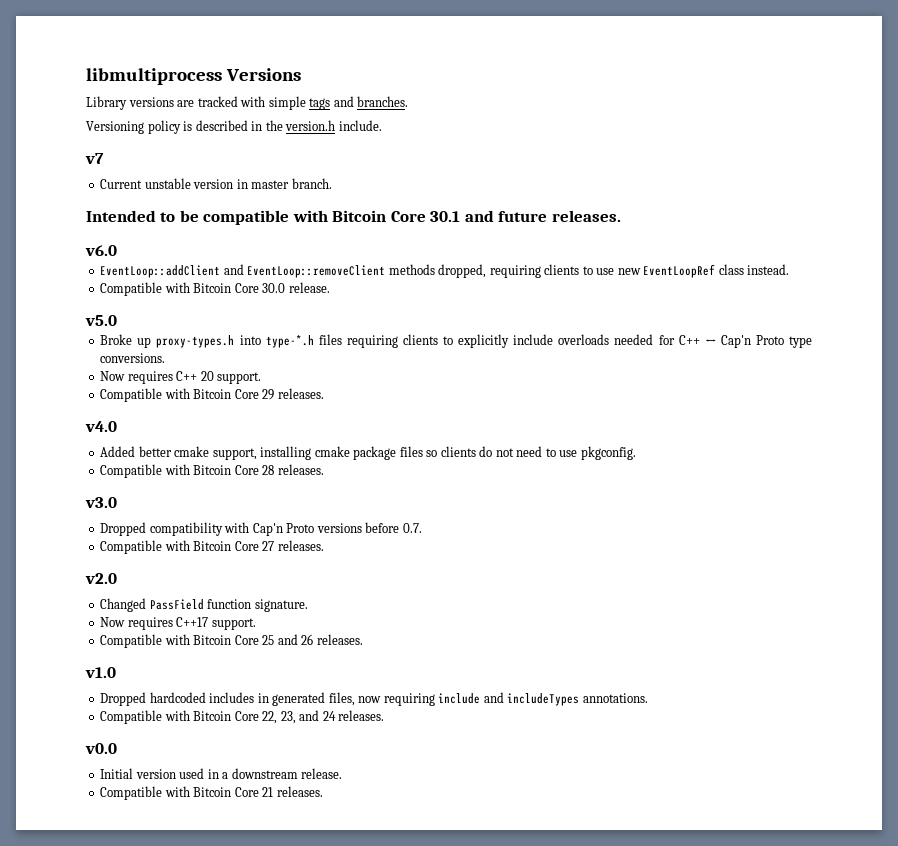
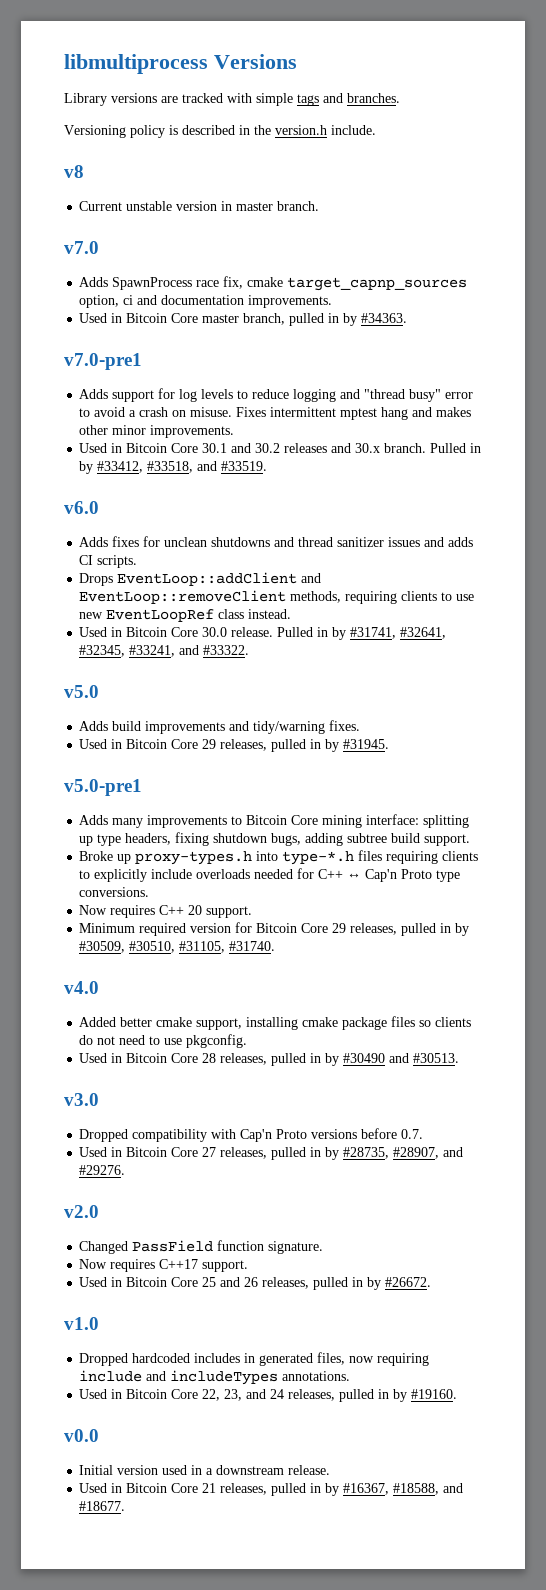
- v7
+ v8
- Intended to be compatible with Bitcoin Core 30.1 and future releases.
+ v7.0
+ Adds SpawnProcess race fix, cmake target_capnp_sources option, ci and documentation improvements.
+ Used in Bitcoin Core master branch, pulled in by #34363.
+ v7.0-pre1
+ Adds support for log levels to reduce logging and "thread busy" error to avoid a crash on misuse. Fixes intermittent mptest hang and makes other minor improvements.
+ Used in Bitcoin Core 30.1 and 30.2 releases and 30.x branch. Pulled in by #33412, #33518, and #33519.
  v6.0
- EventLoop::addClient and EventLoop::removeClient methods dropped, requiring clients to use new EventLoopRef class instead.
+ Adds fixes for unclean shutdowns and thread sanitizer issues and adds CI scripts.
+ Drops EventLoop::addClient and EventLoop::removeClient methods, requiring clients to use new EventLoopRef class instead.
- Compatible with Bitcoin Core 30.0 release.
+ Used in Bitcoin Core 30.0 release. Pulled in by #31741, #32641, #32345, #33241, and #33322.
  v5.0
+ Adds build improvements and tidy/warning fixes.
+ Used in Bitcoin Core 29 releases, pulled in by #31945.
+ v5.0-pre1
+ Adds many improvements to Bitcoin Core mining interface: splitting up type headers, fixing shutdown bugs, adding subtree build support.
- Compatible with Bitcoin Core 29 releases.
+ Minimum required version for Bitcoin Core 29 releases, pulled in by #30509, #30510, #31105, #31740.
- Compatible with Bitcoin Core 28 releases.
+ Used in Bitcoin Core 28 releases, pulled in by #30490 and #30513.
- Compatible with Bitcoin Core 27 releases.
+ Used in Bitcoin Core 27 releases, pulled in by #28735, #28907, and #29276.
- Compatible with Bitcoin Core 25 and 26 releases.
+ Used in Bitcoin Core 25 and 26 releases, pulled in by #26672.
- Compatible with Bitcoin Core 22, 23, and 24 releases.
+ Used in Bitcoin Core 22, 23, and 24 releases, pulled in by #19160.
- Compatible with Bitcoin Core 21 releases.
+ Used in Bitcoin Core 21 releases, pulled in by #16367, #18588, and #18677.

